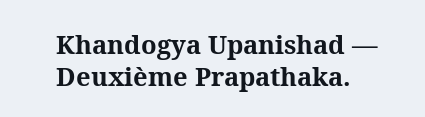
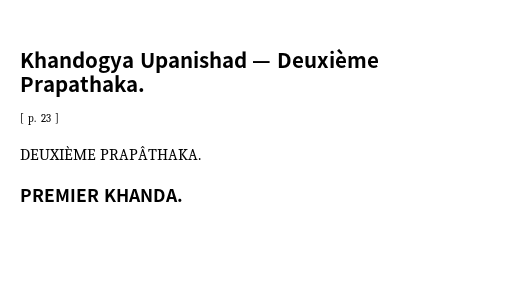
+ [ p. 23 ]
+ DEUXIÈME PRAPÂTHAKA.
+ PREMIER KHANDA.

